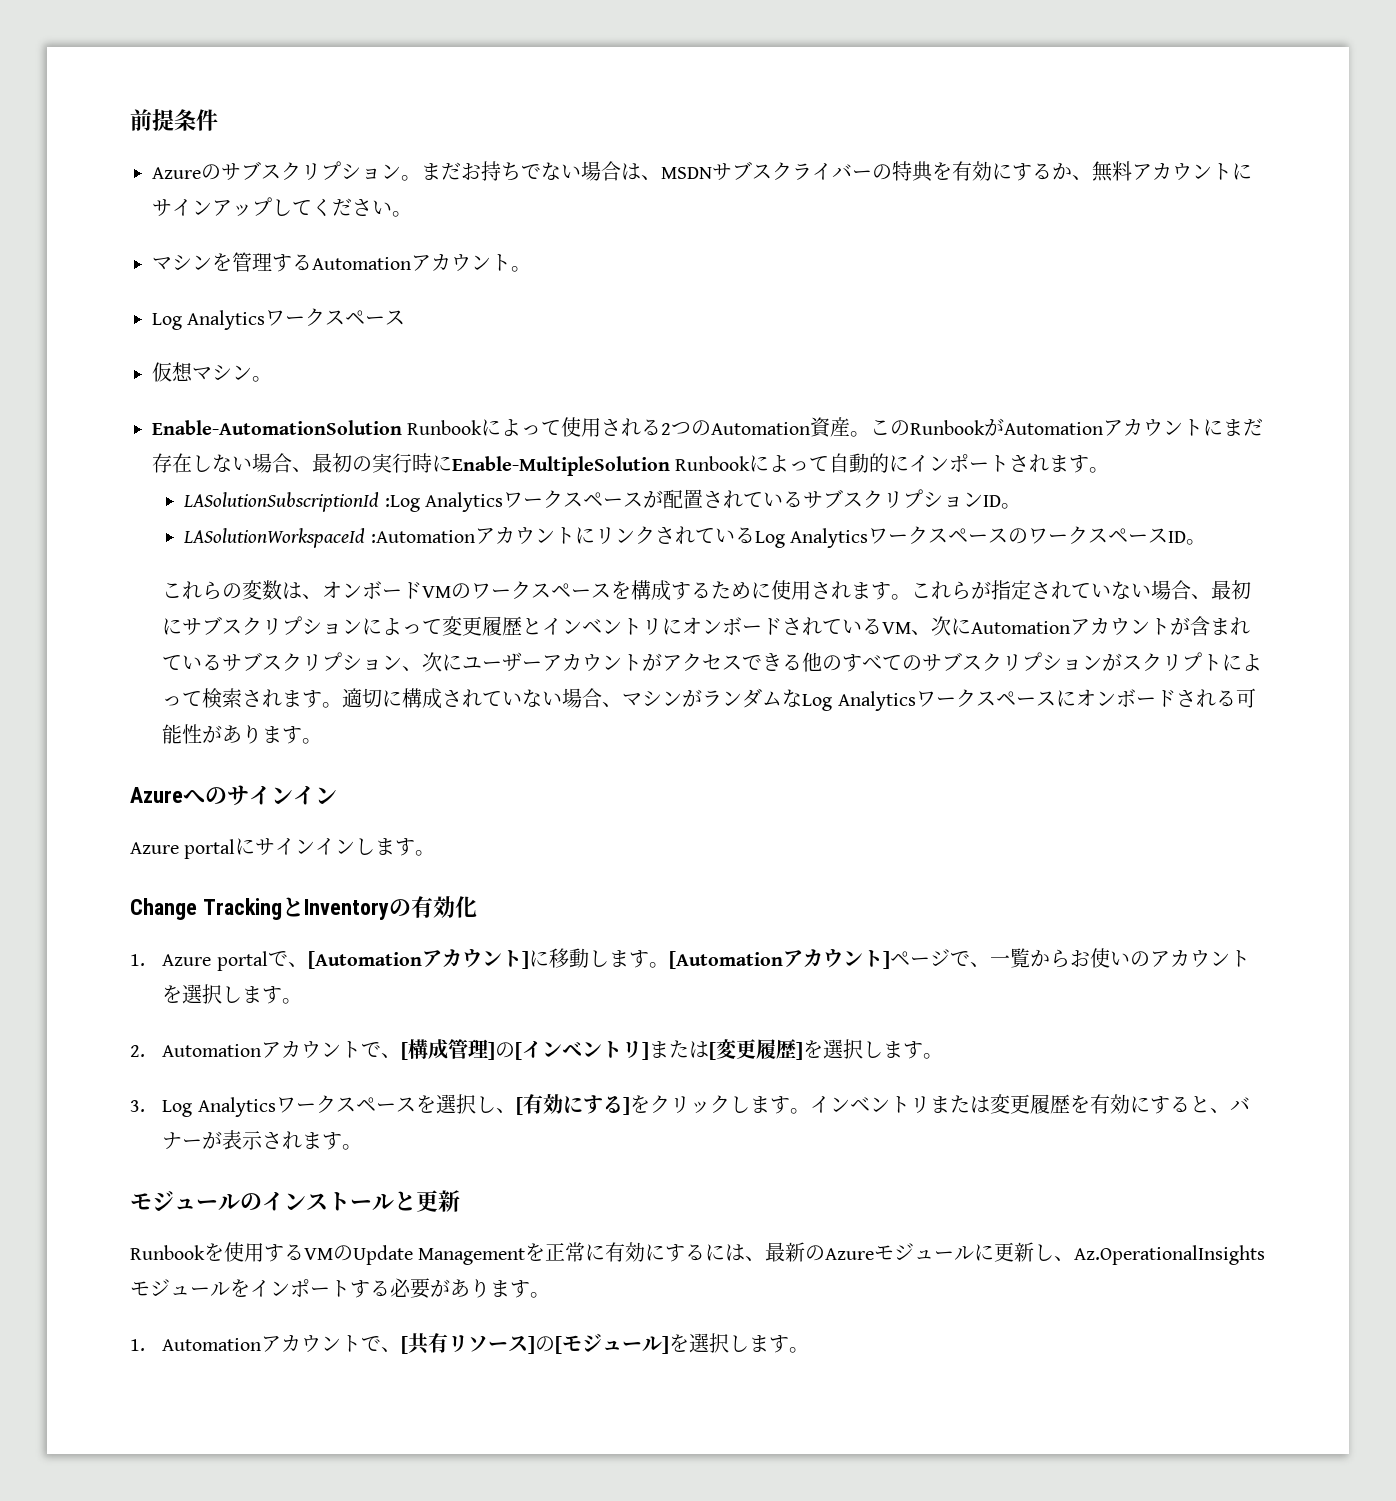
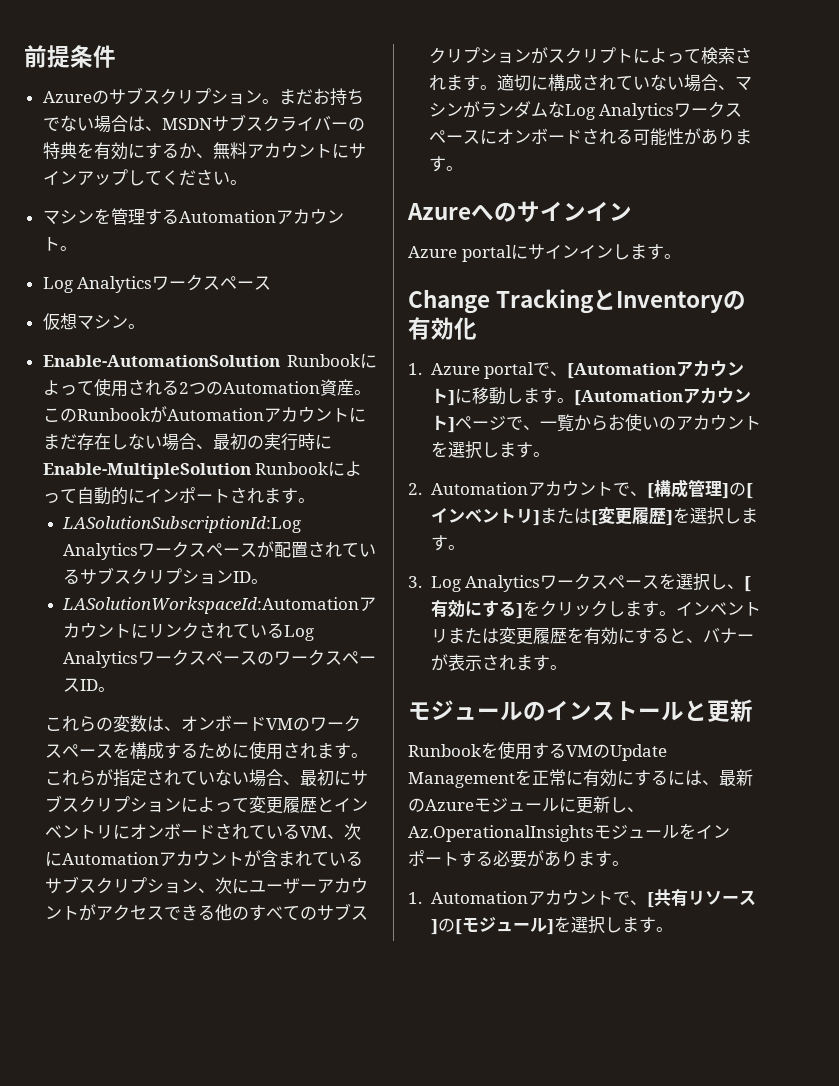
- LASolutionSubscriptionId :Log Analyticsワークスペースが配置されているサブスクリプションID。
+ LASolutionSubscriptionId:Log Analyticsワークスペースが配置されているサブスクリプションID。
- LASolutionWorkspaceId :AutomationアカウントにリンクされているLog AnalyticsワークスペースのワークスペースID。
+ LASolutionWorkspaceId:AutomationアカウントにリンクされているLog AnalyticsワークスペースのワークスペースID。

